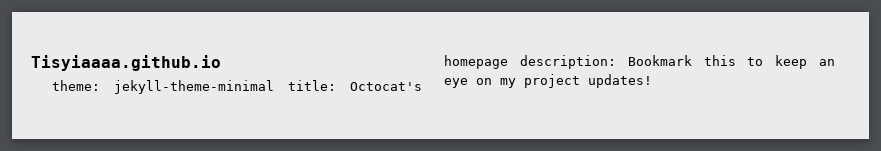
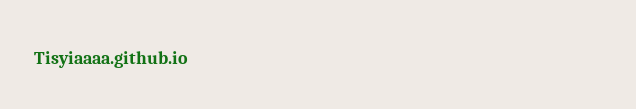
- theme: jekyll-theme-minimal title: Octocat's homepage description: Bookmark this to keep an eye on my project updates!

